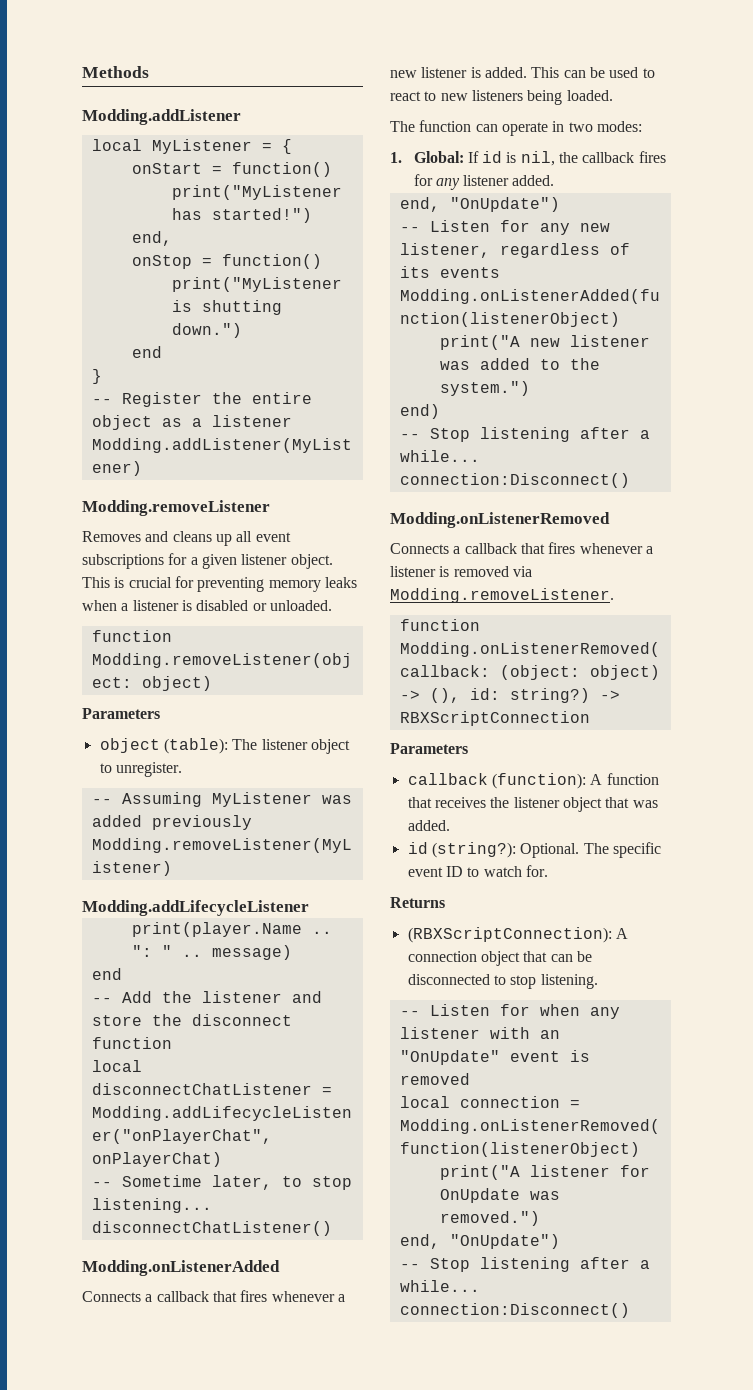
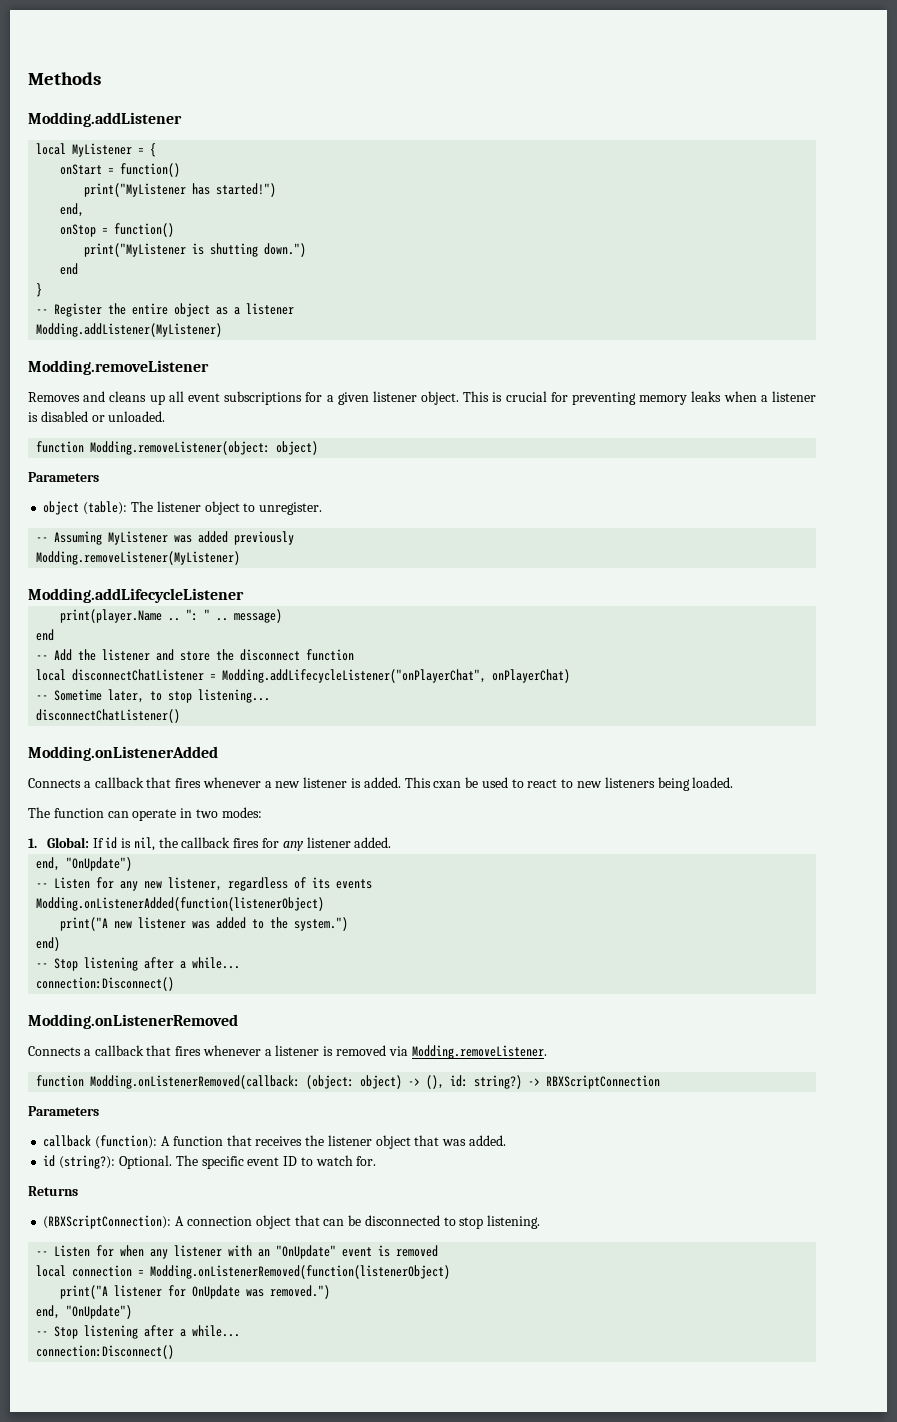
- This can be used to react to new listeners being loaded.
+ This cxan be used to react to new listeners being loaded.

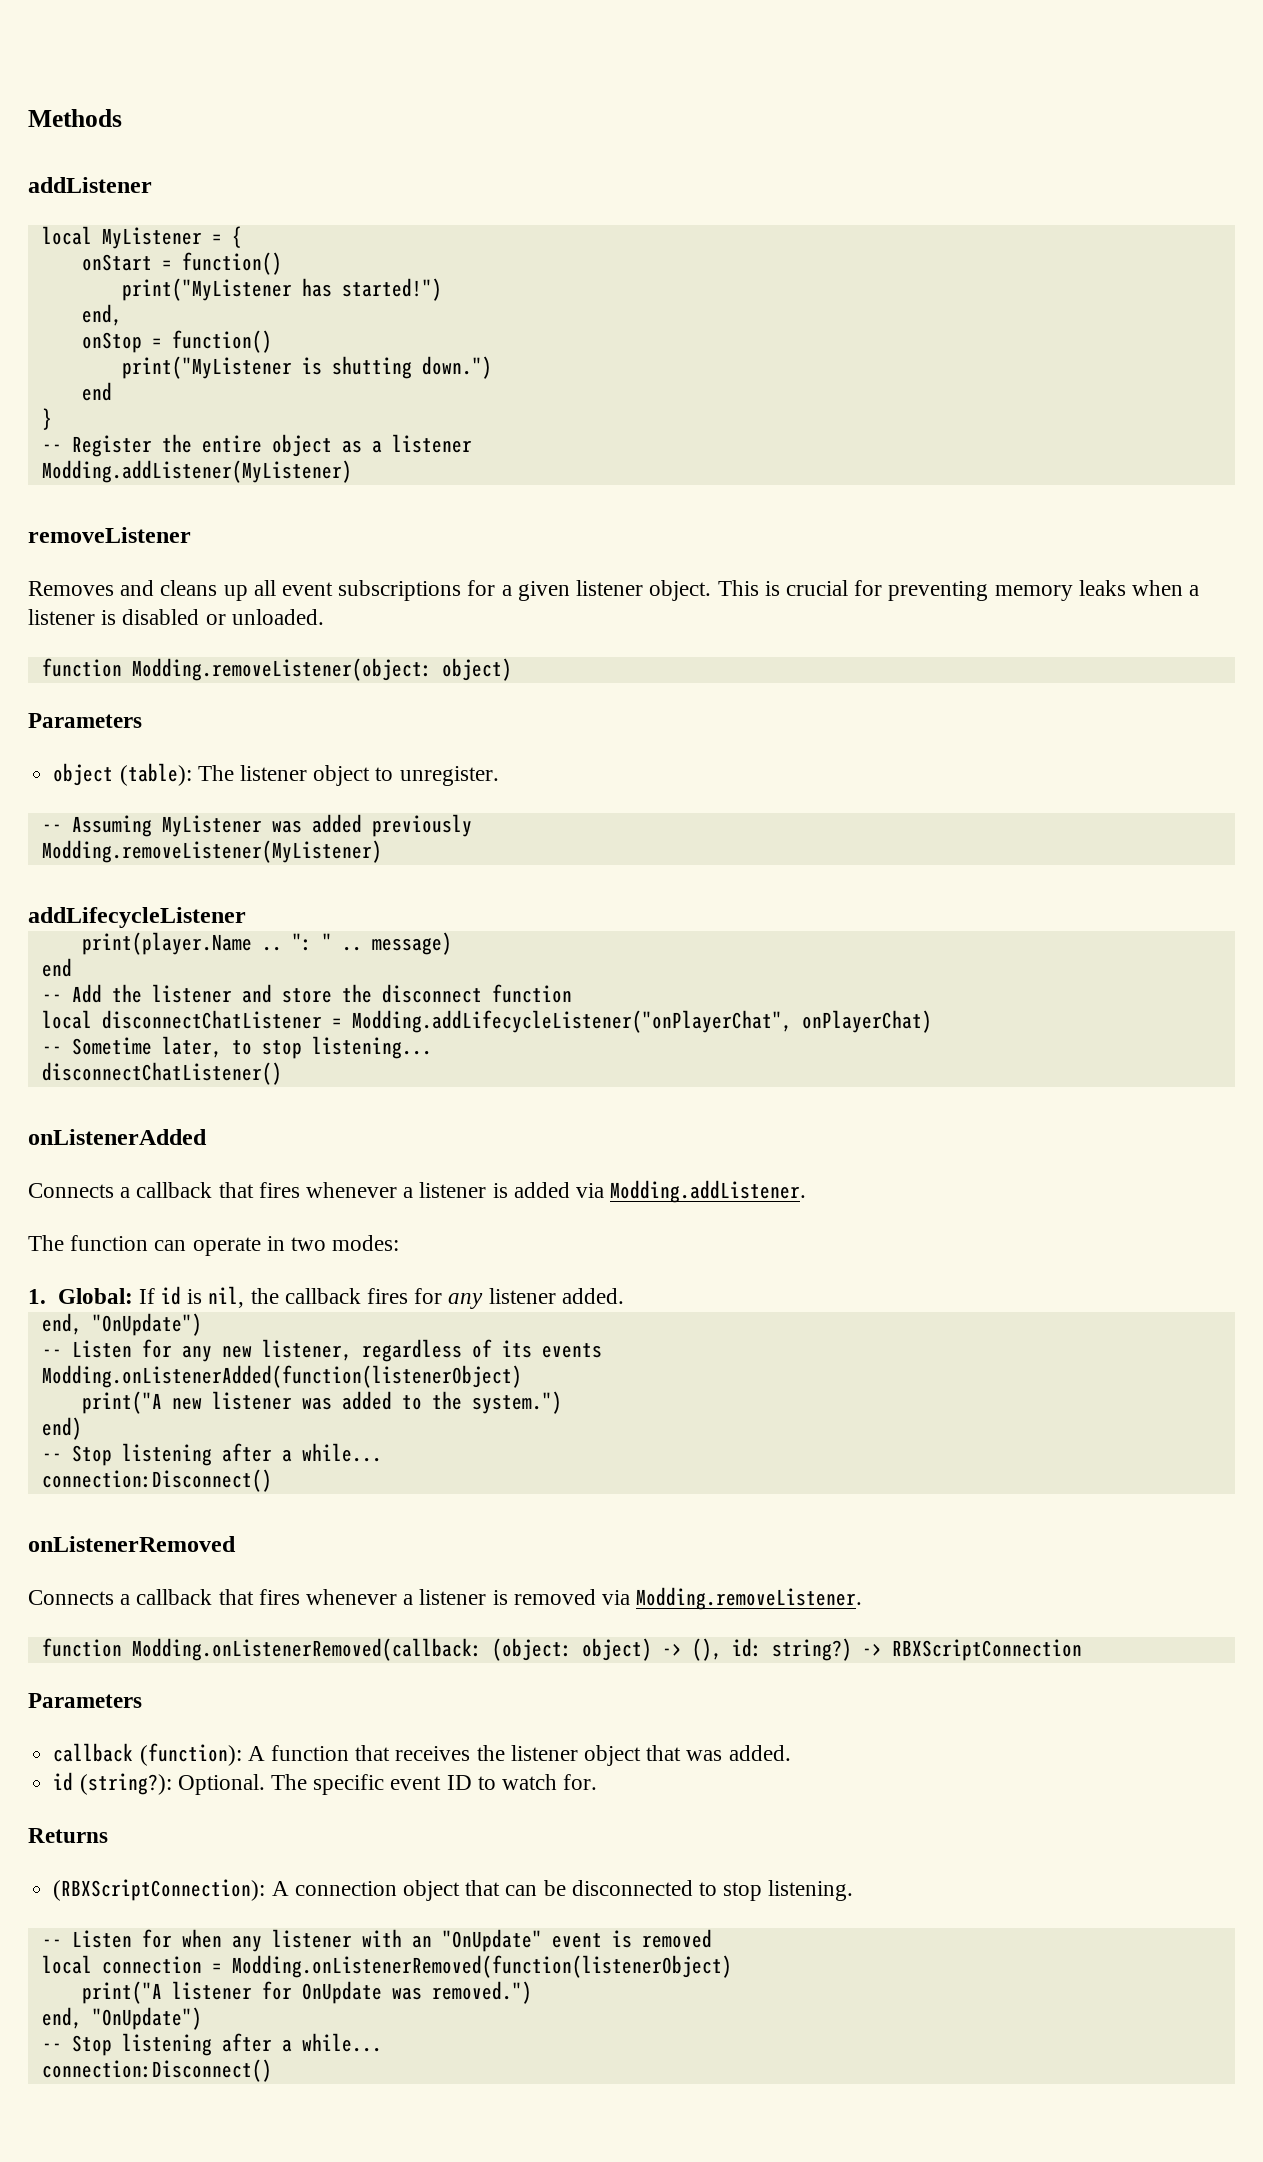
- Modding.addListener
+ addListener
- Modding.removeListener
+ removeListener
- Modding.addLifecycleListener
+ addLifecycleListener
- Modding.onListenerAdded
- Connects a callback that fires whenever a new listener is added. This cxan be used to react to new listeners being loaded.
+ onListenerAdded
+ Connects a callback that fires whenever a listener is added via Modding.addListener.
- Modding.onListenerRemoved
+ onListenerRemoved

